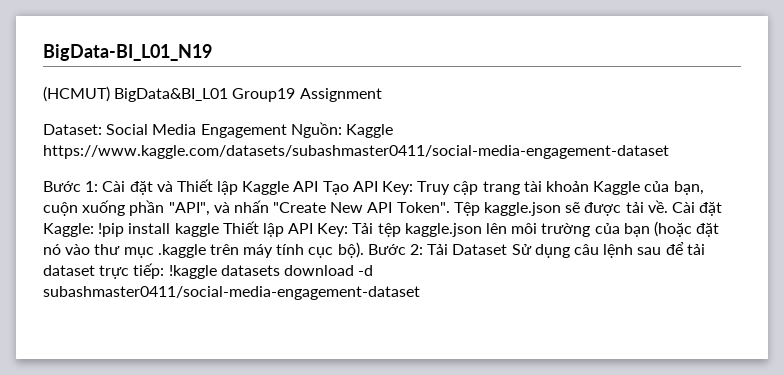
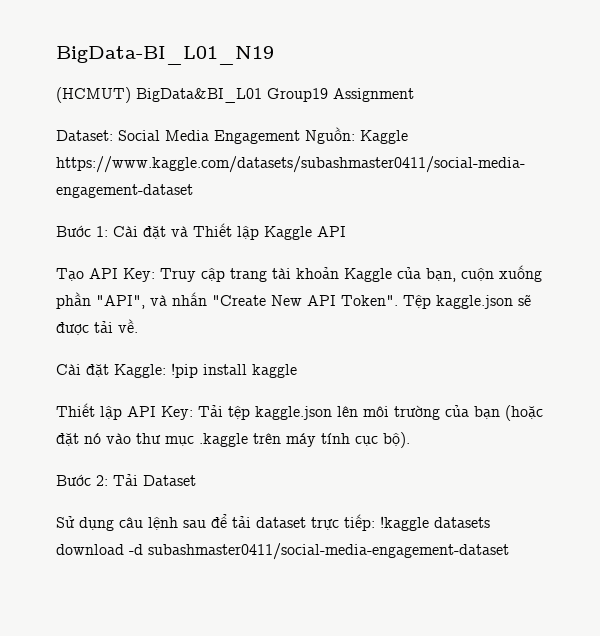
- Bước 1: Cài đặt và Thiết lập Kaggle API Tạo API Key: Truy cập trang tài khoản Kaggle của bạn, cuộn xuống phần "API", và nhấn "Create New API Token".
+ Bước 1: Cài đặt và Thiết lập Kaggle API
+ Tạo API Key: Truy cập trang tài khoản Kaggle của bạn, cuộn xuống phần "API", và nhấn "Create New API Token".
- Tệp kaggle.json sẽ được tải về. Cài đặt Kaggle: !pip install kaggle Thiết lập API Key: Tải tệp kaggle.json lên môi trường của bạn (hoặc đặt nó vào thư mục .kaggle trên máy tính cục bộ). Bước 2: Tải Dataset Sử dụng câu lệnh sau để tải dataset trực tiếp: !kaggle datasets download -d subashmaster0411/social-media-engagement-dataset
+ Tệp kaggle.json sẽ được tải về.
+ Cài đặt Kaggle: !pip install kaggle
+ Thiết lập API Key: Tải tệp kaggle.json lên môi trường của bạn (hoặc đặt nó vào thư mục .kaggle trên máy tính cục bộ).
+ Bước 2: Tải Dataset
+ Sử dụng câu lệnh sau để tải dataset trực tiếp: !kaggle datasets download -d subashmaster0411/social-media-engagement-dataset

